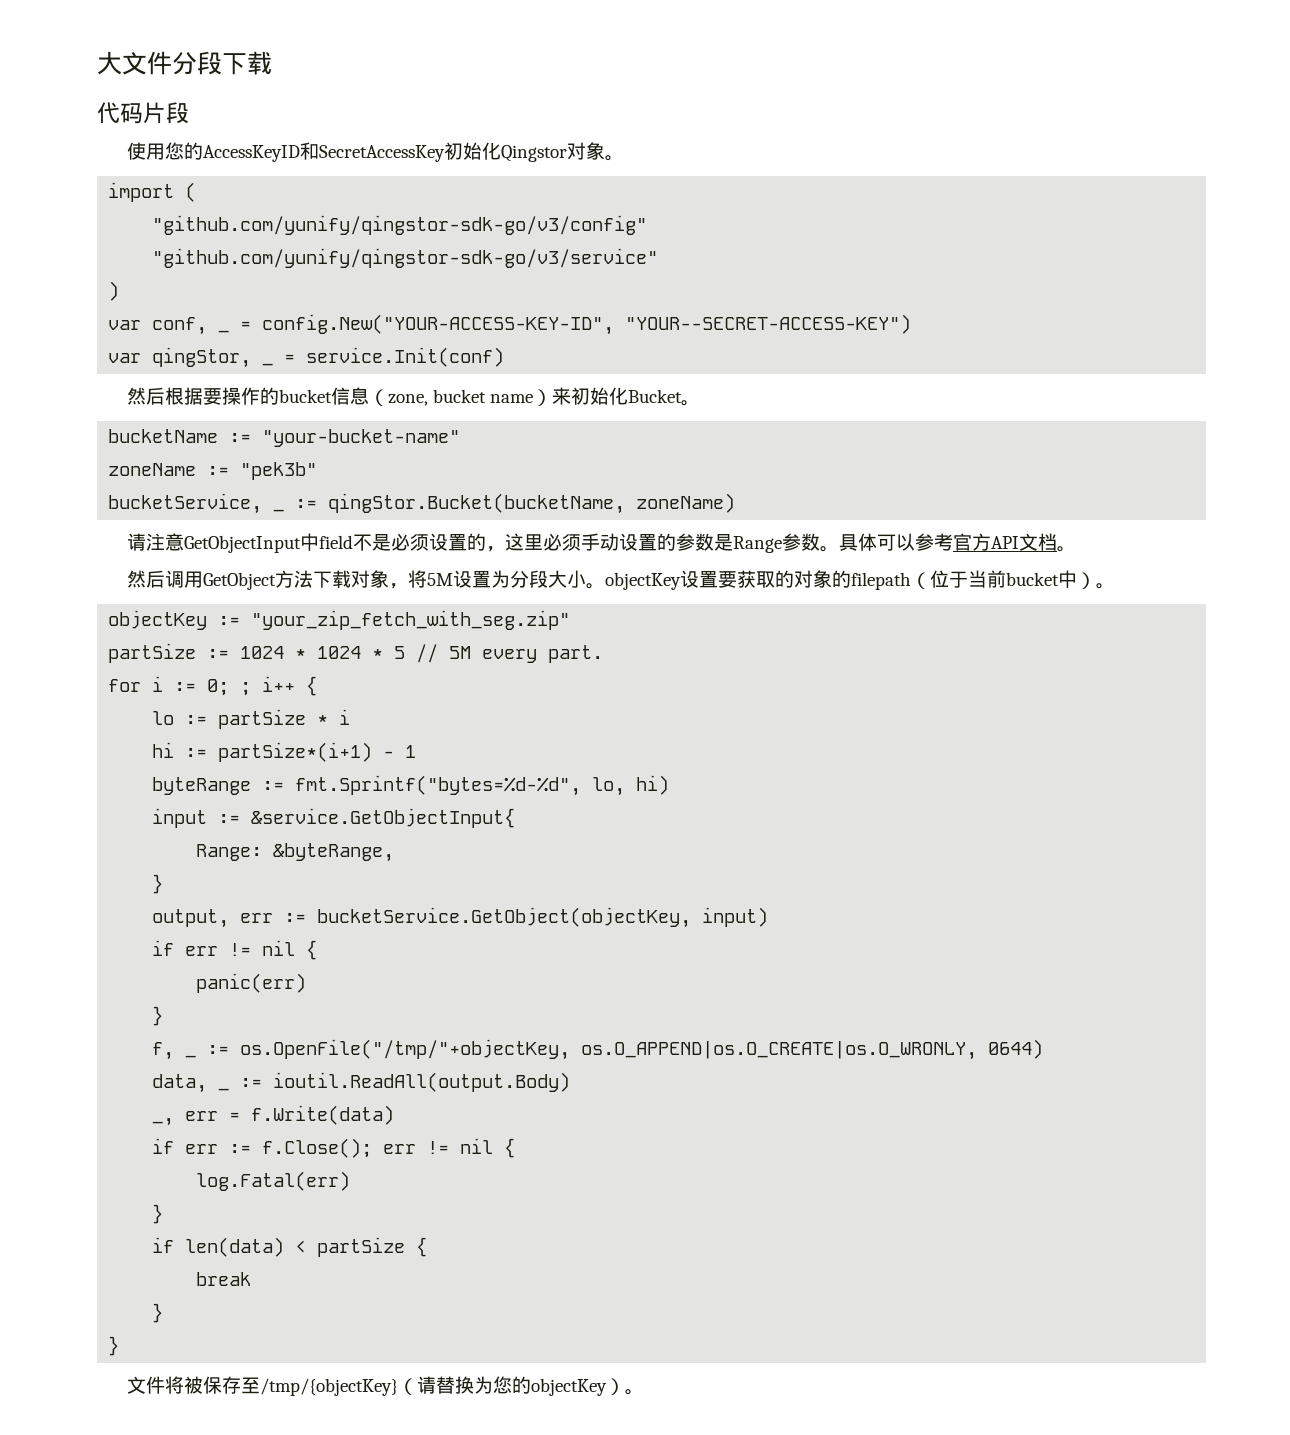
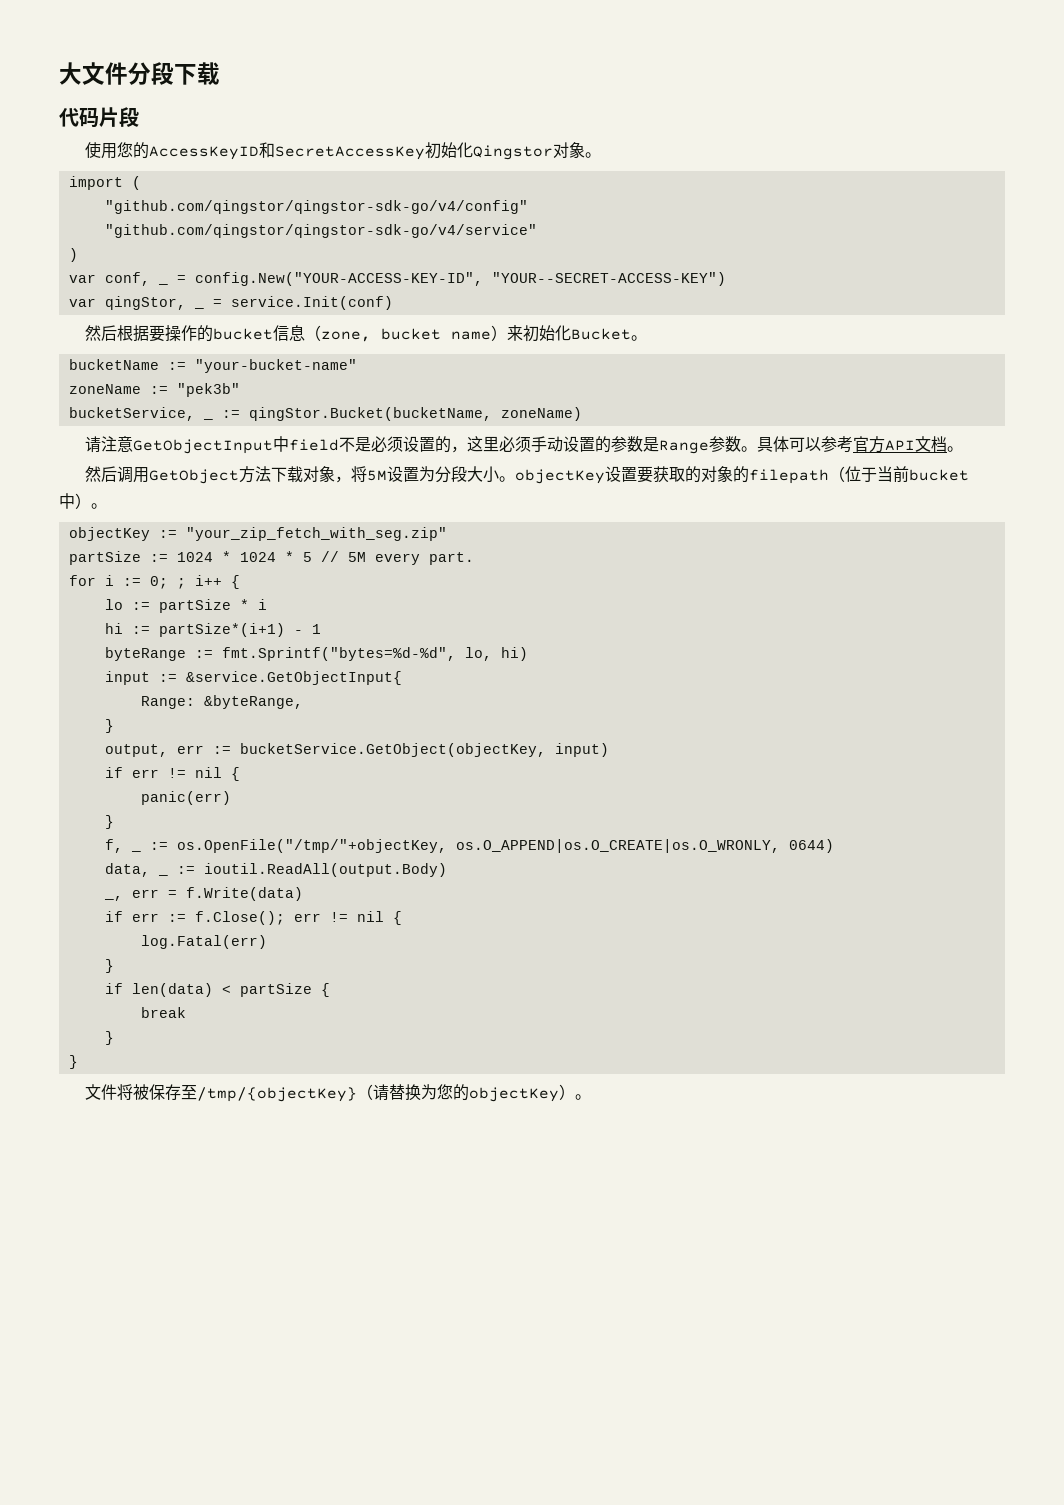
- "github.com/yunify/qingstor-sdk-go/v3/config"
- "github.com/yunify/qingstor-sdk-go/v3/service"
+ "github.com/qingstor/qingstor-sdk-go/v4/config"
+ "github.com/qingstor/qingstor-sdk-go/v4/service"

